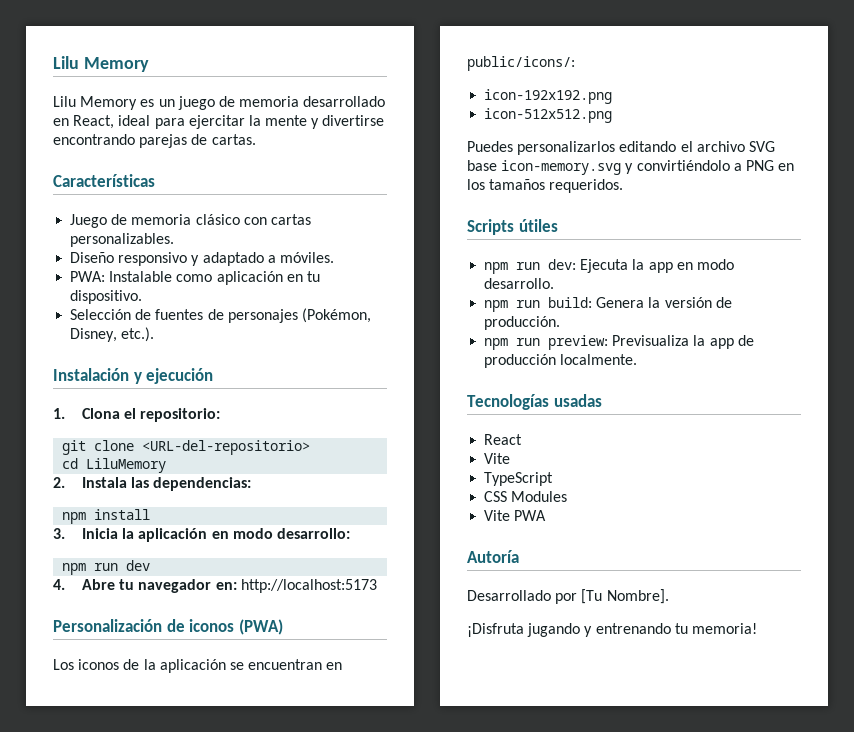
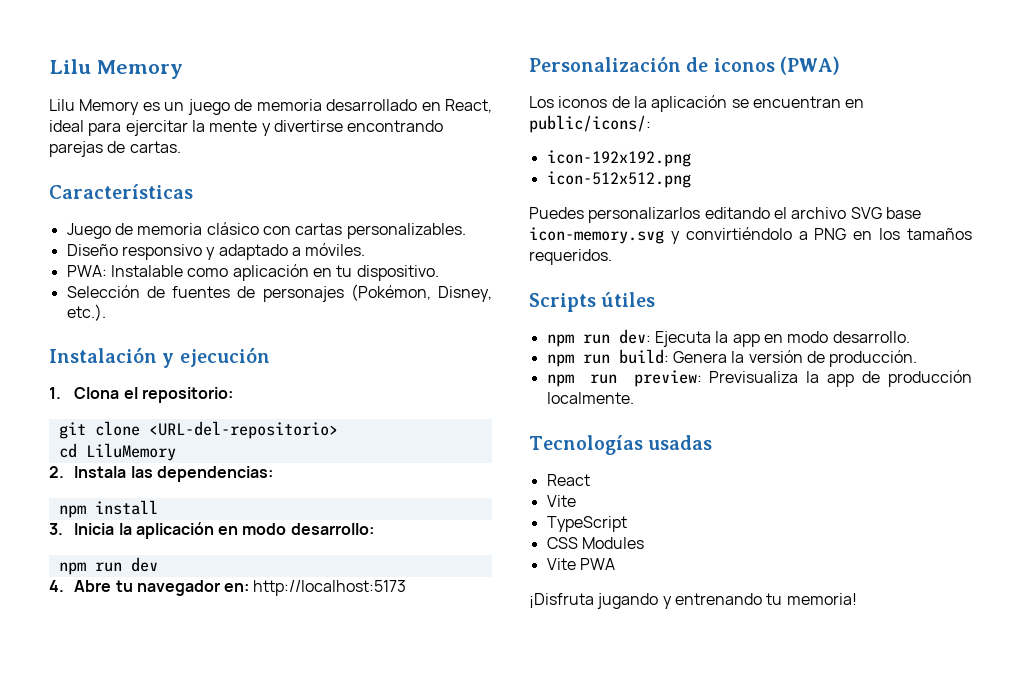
- Autoría
- Desarrollado por [Tu Nombre].

